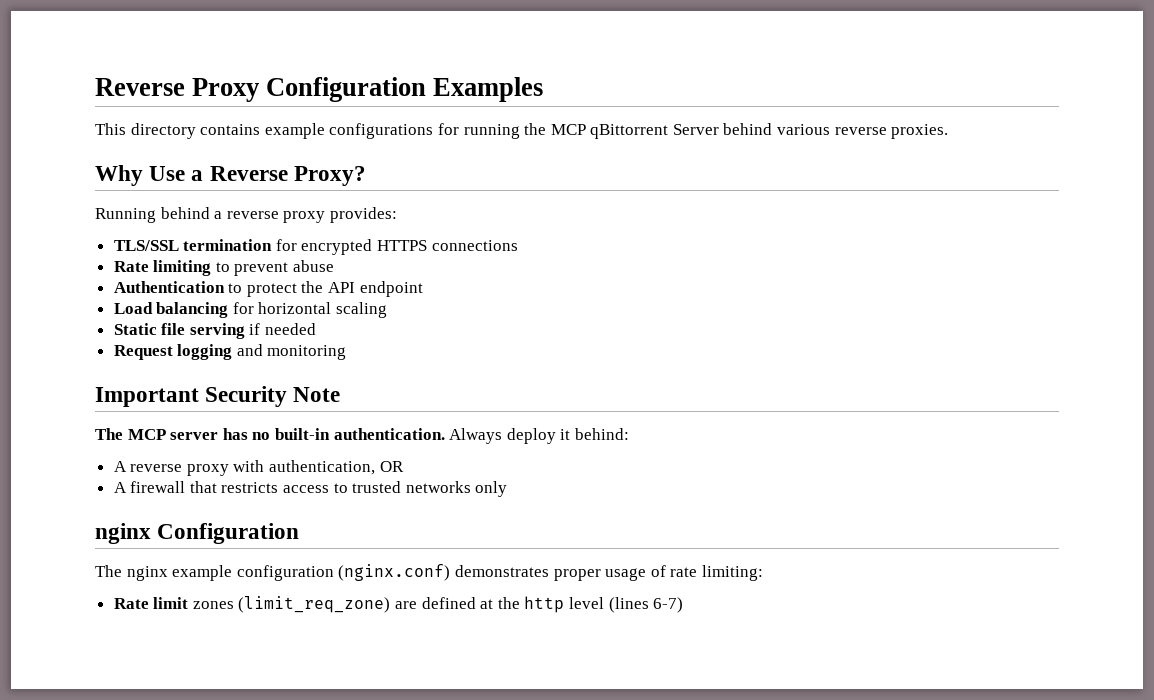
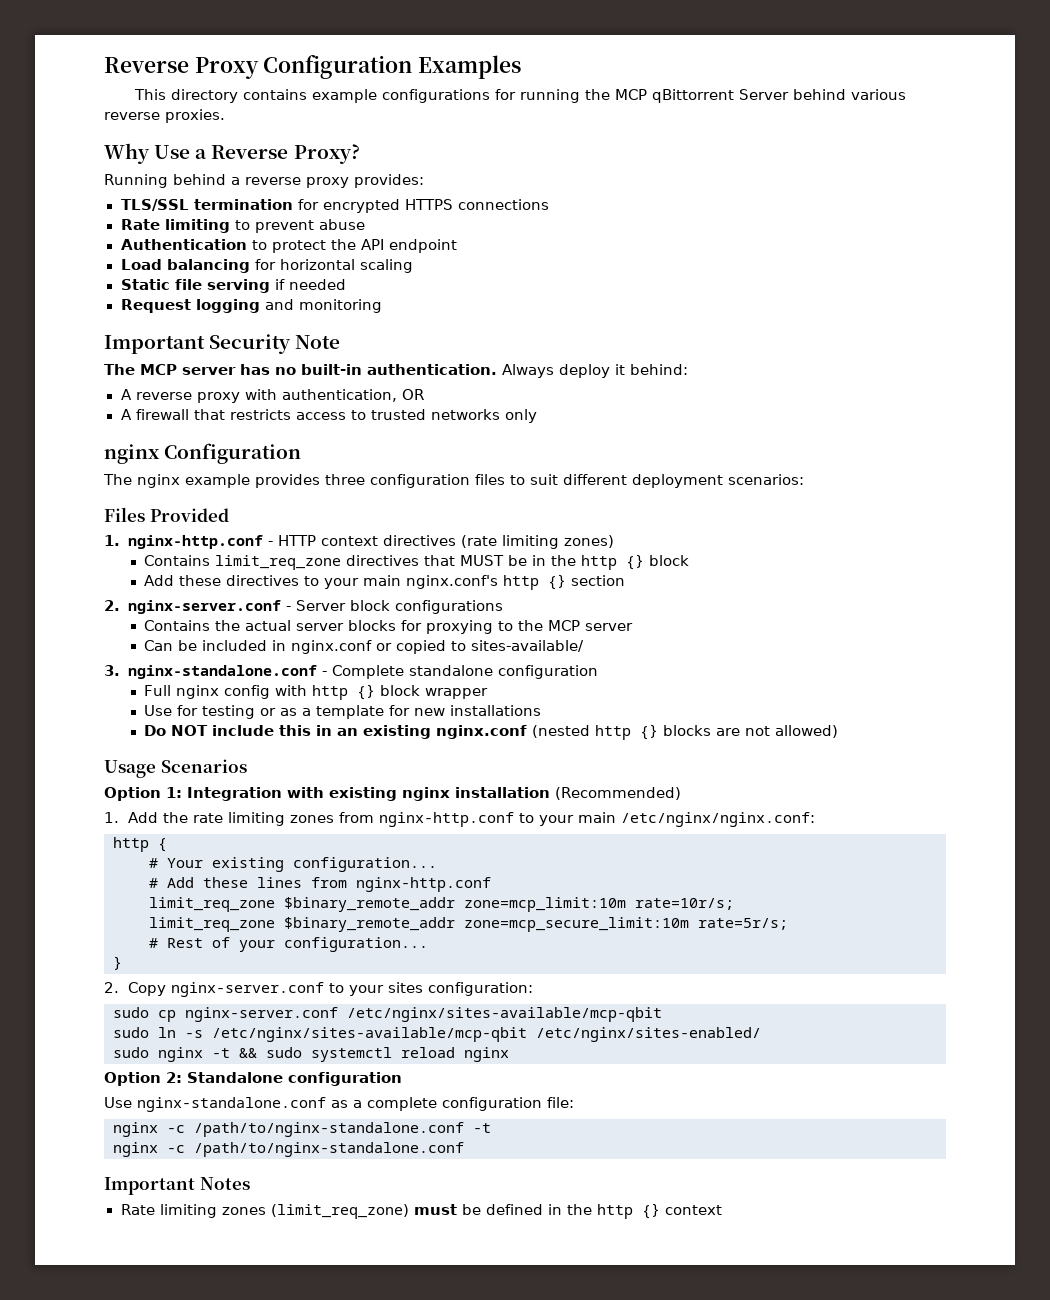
- The nginx example configuration (nginx.conf) demonstrates proper usage of rate limiting:
- Rate limit zones (limit_req_zone) are defined at the http level (lines 6-7)
+ The nginx example provides three configuration files to suit different deployment scenarios:
+ Files Provided
+ 1. nginx-http.conf - HTTP context directives (rate limiting zones)
+ Contains limit_req_zone directives that MUST be in the http {} block
+ Add these directives to your main nginx.conf's http {} section
+ 2. nginx-server.conf - Server block configurations
+ Contains the actual server blocks for proxying to the MCP server
+ Can be included in nginx.conf or copied to sites-available/
+ 3. nginx-standalone.conf - Complete standalone configuration
+ Full nginx config with http {} block wrapper
+ Use for testing or as a template for new installations
+ Do NOT include this in an existing nginx.conf (nested http {} blocks are not allowed)
+ Usage Scenarios
+ Option 1: Integration with existing nginx installation (Recommended)
+ 1. Add the rate limiting zones from nginx-http.conf to your main /etc/nginx/nginx.conf:
+ http {
+ # Your existing configuration...
+ # Add these lines from nginx-http.conf
+ limit_req_zone $binary_remote_addr zone=mcp_limit:10m rate=10r/s;
+ limit_req_zone $binary_remote_addr zone=mcp_secure_limit:10m rate=5r/s;
+ # Rest of your configuration...
+ }
+ 2. Copy nginx-server.conf to your sites configuration:
+ sudo cp nginx-server.conf /etc/nginx/sites-available/mcp-qbit
+ sudo ln -s /etc/nginx/sites-available/mcp-qbit /etc/nginx/sites-enabled/
+ sudo nginx -t && sudo systemctl reload nginx
+ Option 2: Standalone configuration
+ Use nginx-standalone.conf as a complete configuration file:
+ nginx -c /path/to/nginx-standalone.conf -t
+ nginx -c /path/to/nginx-standalone.conf
+ Important Notes
+ Rate limiting zones (limit_req_zone) must be defined in the http {} context

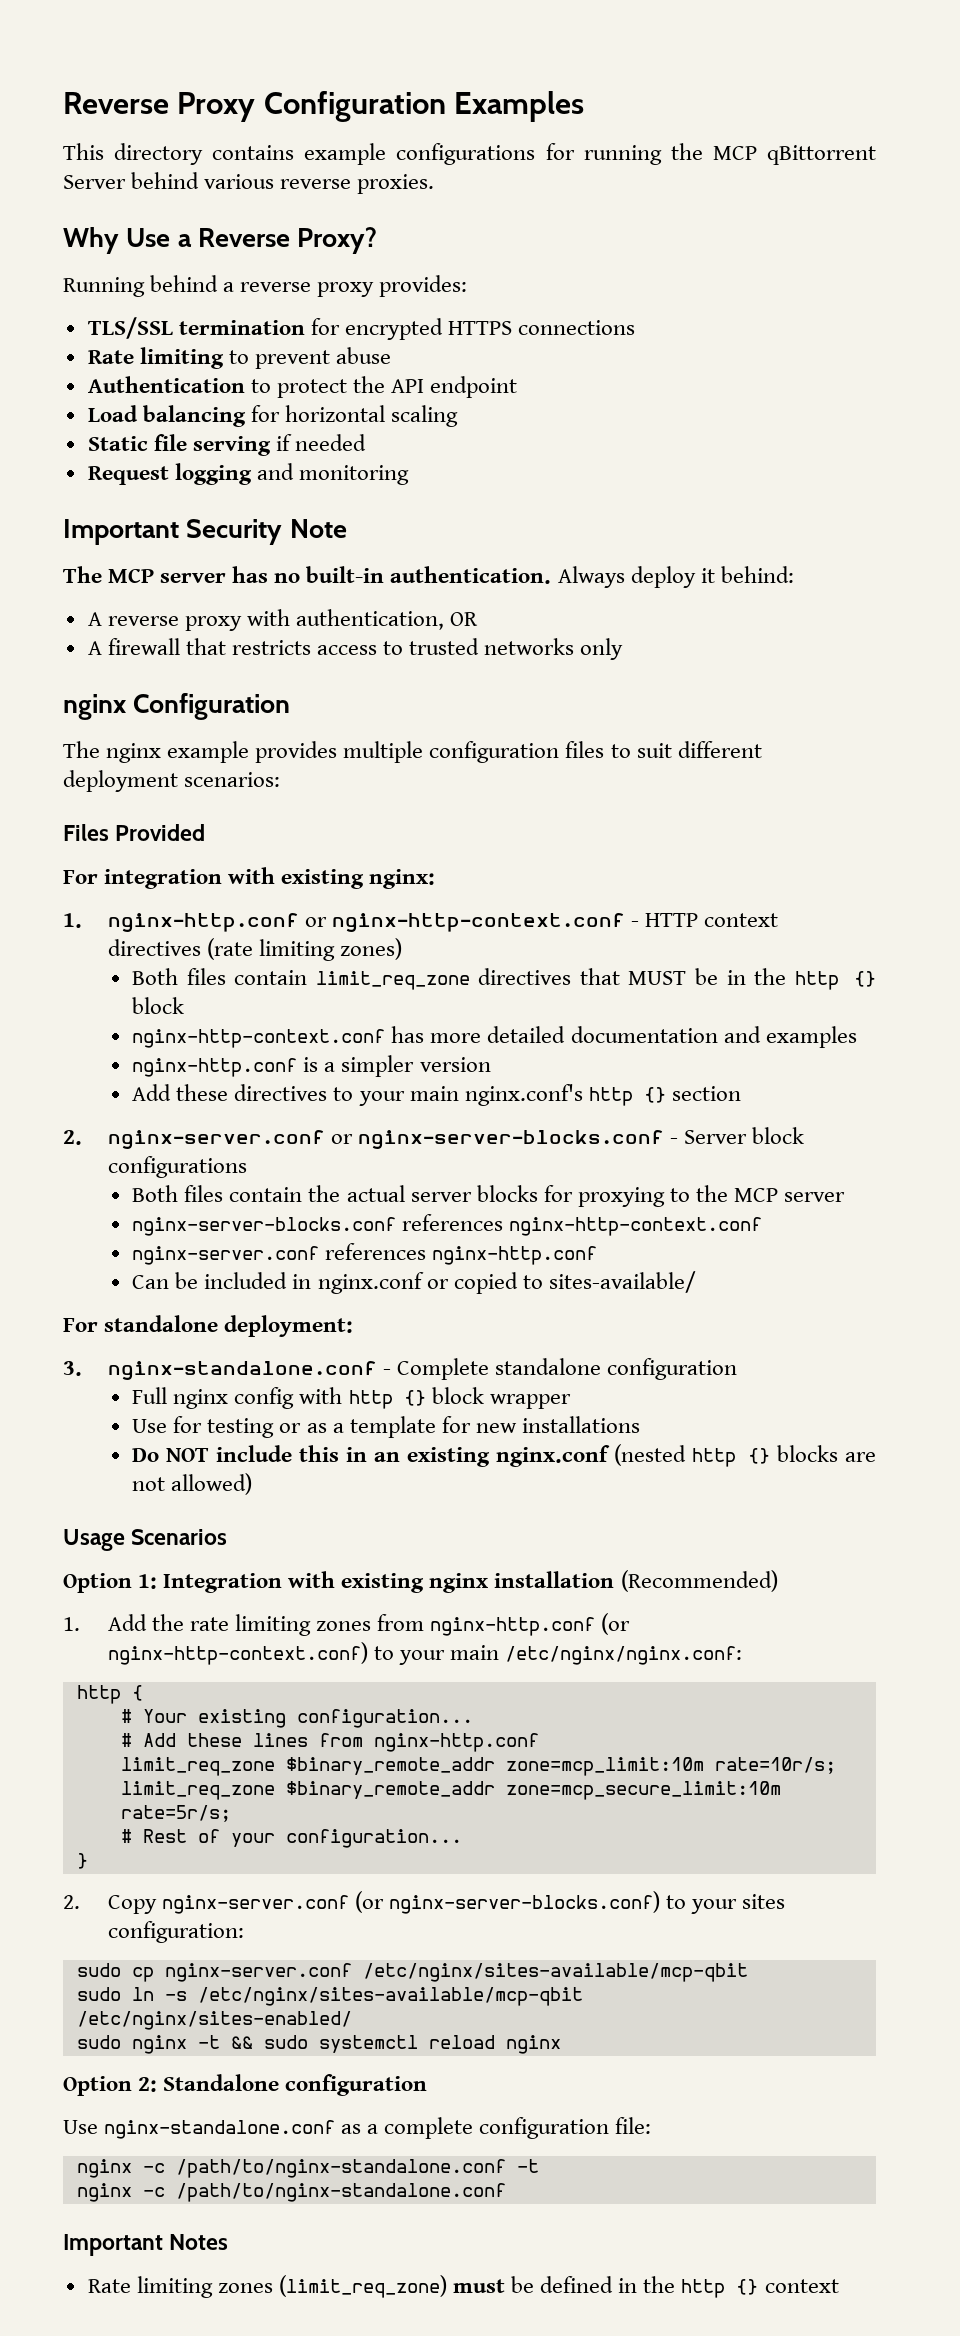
- The nginx example provides three configuration files to suit different deployment scenarios:
+ The nginx example provides multiple configuration files to suit different deployment scenarios:
+ For integration with existing nginx:
- 1. nginx-http.conf - HTTP context directives (rate limiting zones)
+ 1. nginx-http.conf or nginx-http-context.conf - HTTP context directives (rate limiting zones)
- Contains limit_req_zone directives that MUST be in the http {} block
+ Both files contain limit_req_zone directives that MUST be in the http {} block
+ nginx-http-context.conf has more detailed documentation and examples
+ nginx-http.conf is a simpler version
- 2. nginx-server.conf - Server block configurations
+ 2. nginx-server.conf or nginx-server-blocks.conf - Server block configurations
- Contains the actual server blocks for proxying to the MCP server
+ Both files contain the actual server blocks for proxying to the MCP server
+ nginx-server-blocks.conf references nginx-http-context.conf
+ nginx-server.conf references nginx-http.conf
+ For standalone deployment:
- 1. Add the rate limiting zones from nginx-http.conf to your main /etc/nginx/nginx.conf:
+ 1. Add the rate limiting zones from nginx-http.conf (or nginx-http-context.conf) to your main /etc/nginx/nginx.conf:
- 2. Copy nginx-server.conf to your sites configuration:
+ 2. Copy nginx-server.conf (or nginx-server-blocks.conf) to your sites configuration:

